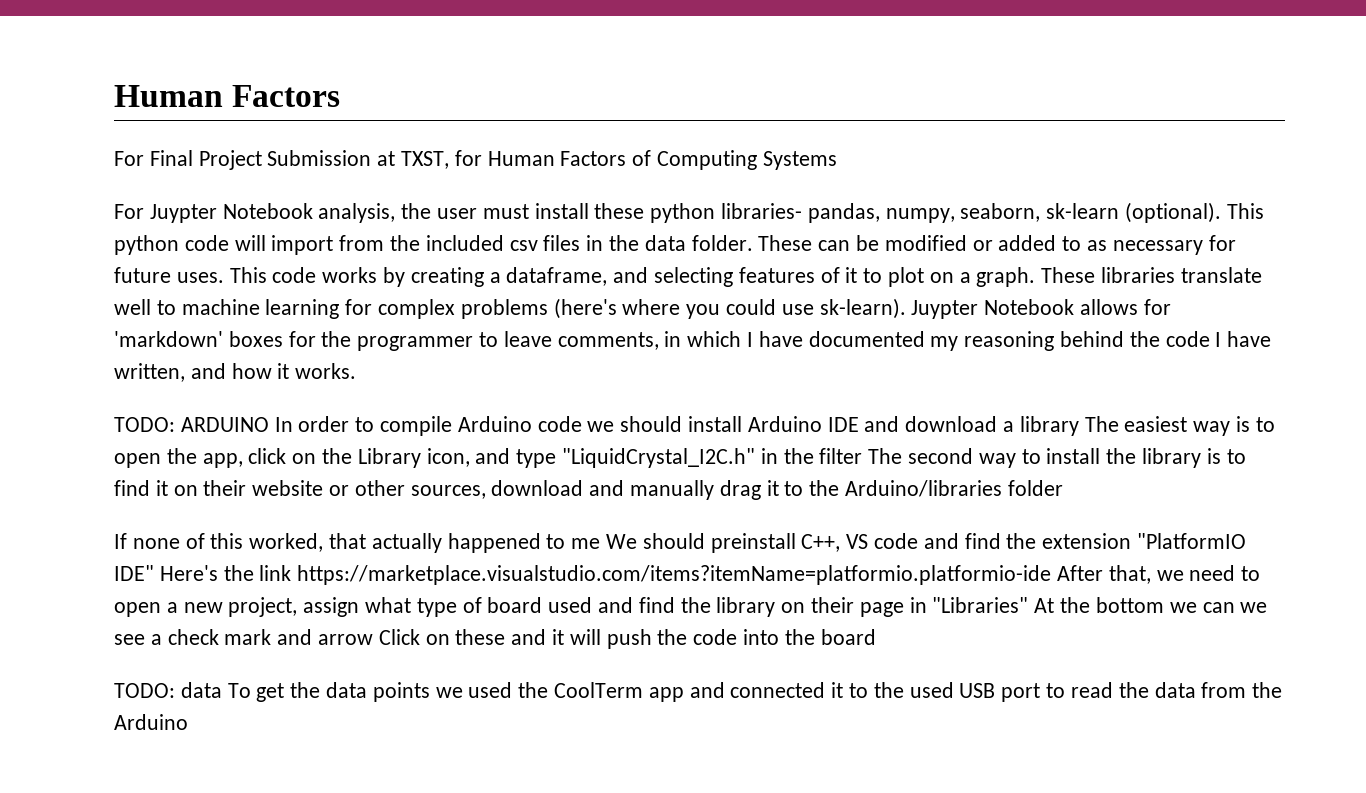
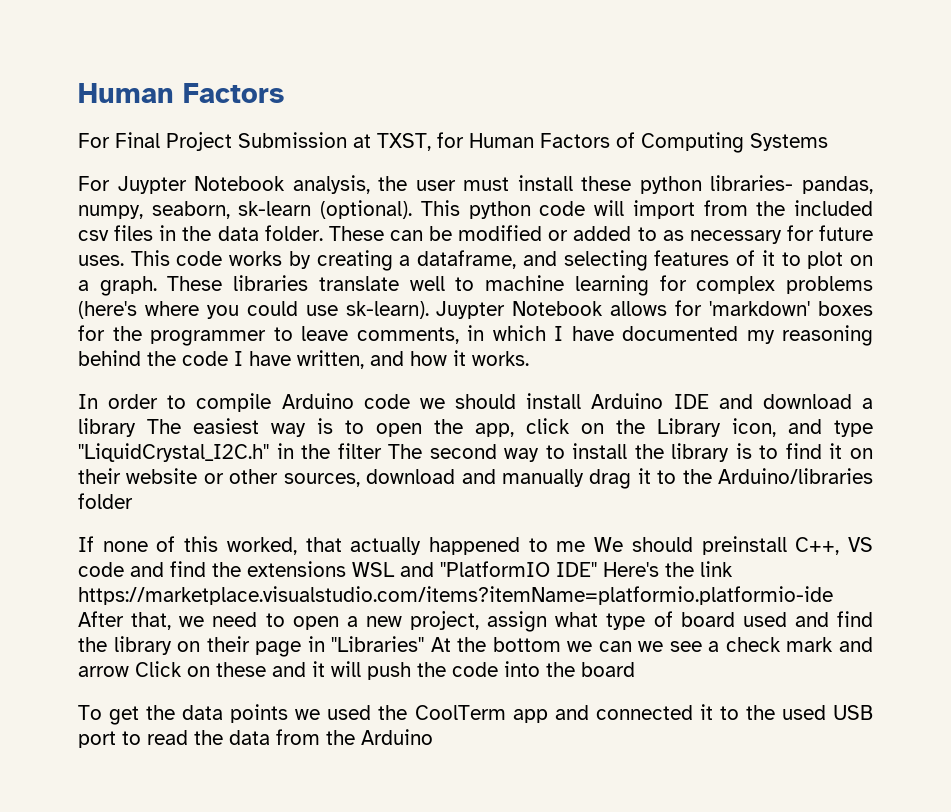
- TODO: ARDUINO In order to compile Arduino code we should install Arduino IDE and download a library The easiest way is to open the app, click on the Library icon, and type "LiquidCrystal_I2C.h" in the filter The second way to install the library is to find it on their website or other sources, download and manually drag it to the Arduino/libraries folder
+ In order to compile Arduino code we should install Arduino IDE and download a library The easiest way is to open the app, click on the Library icon, and type "LiquidCrystal_I2C.h" in the filter The second way to install the library is to find it on their website or other sources, download and manually drag it to the Arduino/libraries folder
- If none of this worked, that actually happened to me We should preinstall C++, VS code and find the extension "PlatformIO IDE" Here's the link https://marketplace.visualstudio.com/items?itemName=platformio.platformio-ide After that, we need to open a new project, assign what type of board used and find the library on their page in "Libraries" At the bottom we can we see a check mark and arrow Click on these and it will push the code into the board
+ If none of this worked, that actually happened to me We should preinstall C++, VS code and find the extensions WSL and "PlatformIO IDE" Here's the link https://marketplace.visualstudio.com/items?itemName=platformio.platformio-ide After that, we need to open a new project, assign what type of board used and find the library on their page in "Libraries" At the bottom we can we see a check mark and arrow Click on these and it will push the code into the board
- TODO: data To get the data points we used the CoolTerm app and connected it to the used USB port to read the data from the Arduino
+ To get the data points we used the CoolTerm app and connected it to the used USB port to read the data from the Arduino

